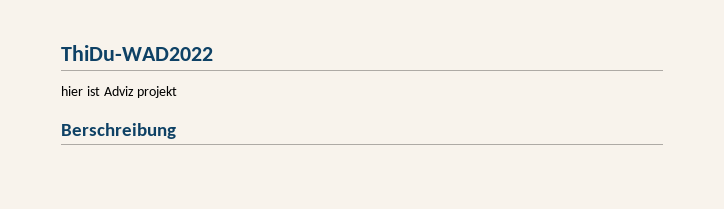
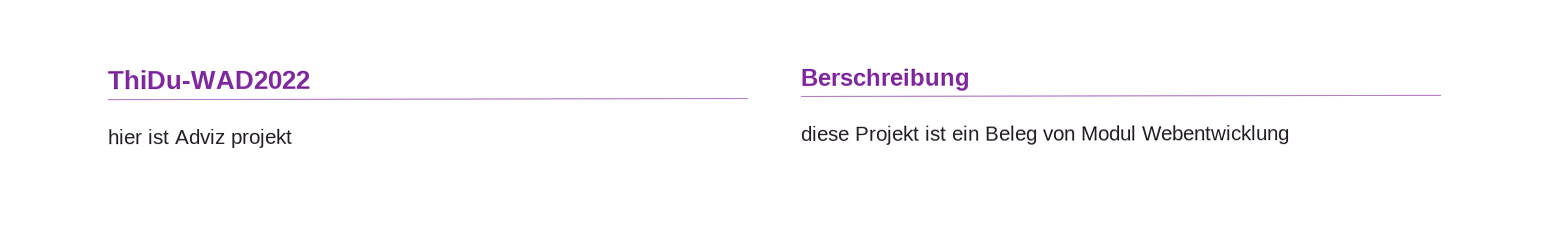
+ diese Projekt ist ein Beleg von Modul Webentwicklung

